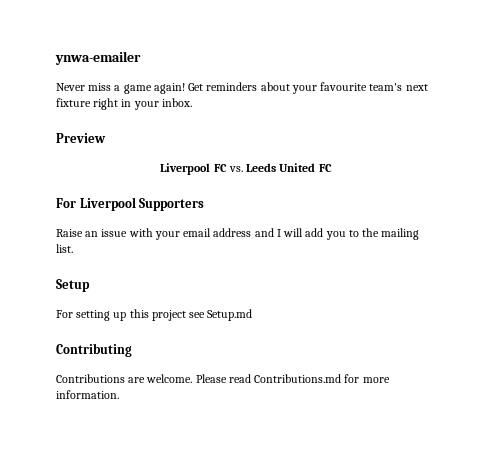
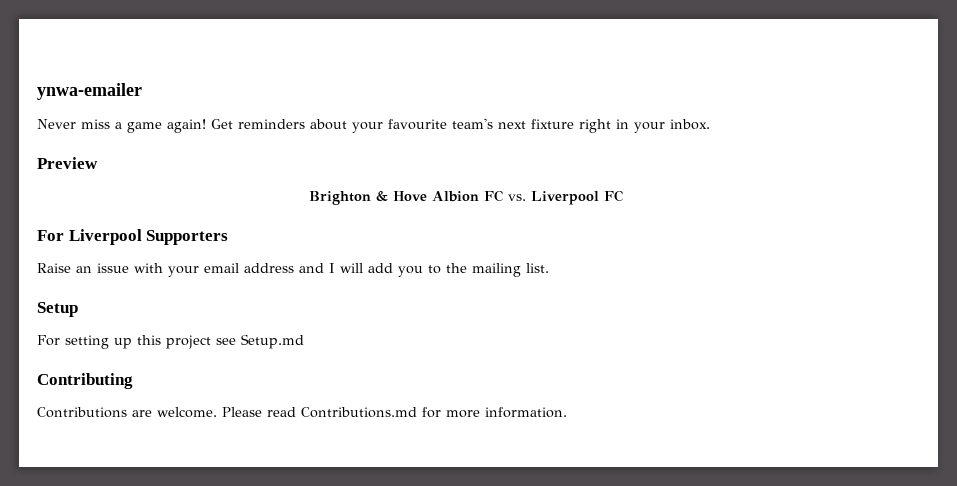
- Liverpool FC vs. Leeds United FC
+ Brighton & Hove Albion FC vs. Liverpool FC

